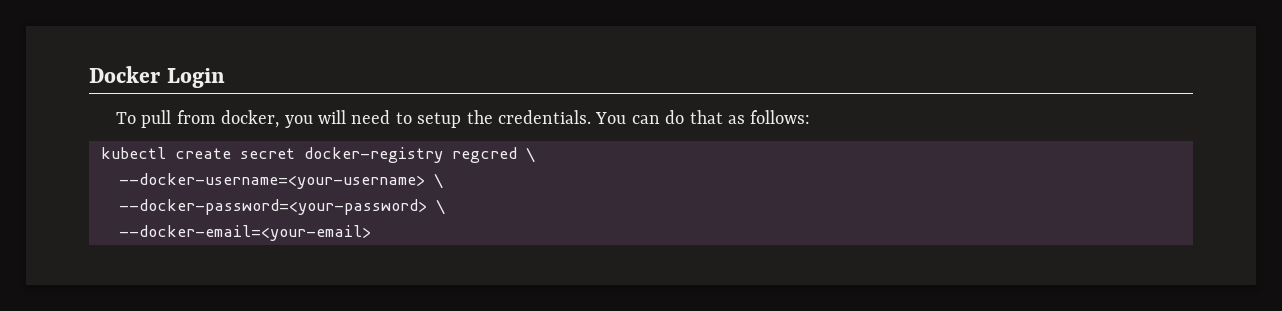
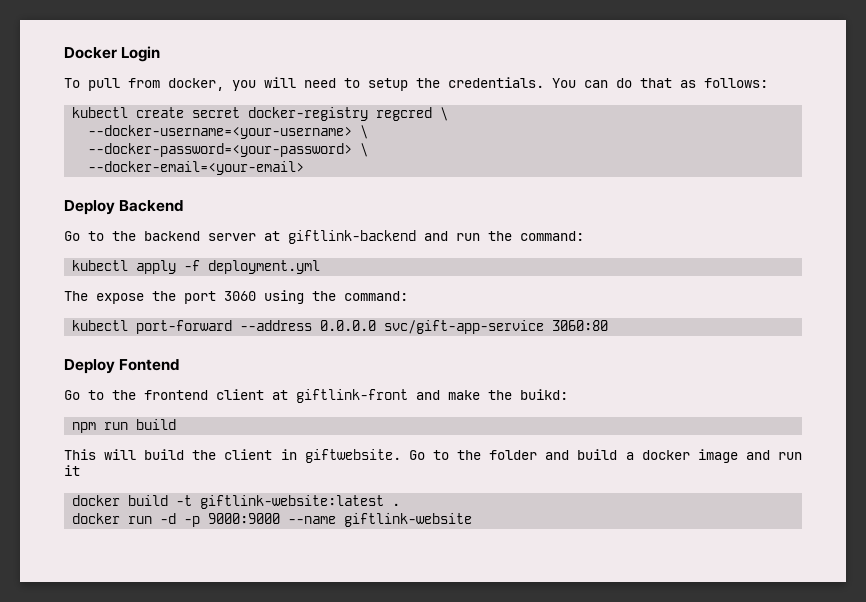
+ Deploy Backend
+ Go to the backend server at giftlink-backend and run the command:
+ kubectl apply -f deployment.yml
+ The expose the port 3060 using the command:
+ kubectl port-forward --address 0.0.0.0 svc/gift-app-service 3060:80
+ Deploy Fontend
+ Go to the frontend client at giftlink-front and make the buikd:
+ npm run build
+ This will build the client in giftwebsite. Go to the folder and build a docker image and run it
+ docker build -t giftlink-website:latest .
+ docker run -d -p 9000:9000 --name giftlink-website

